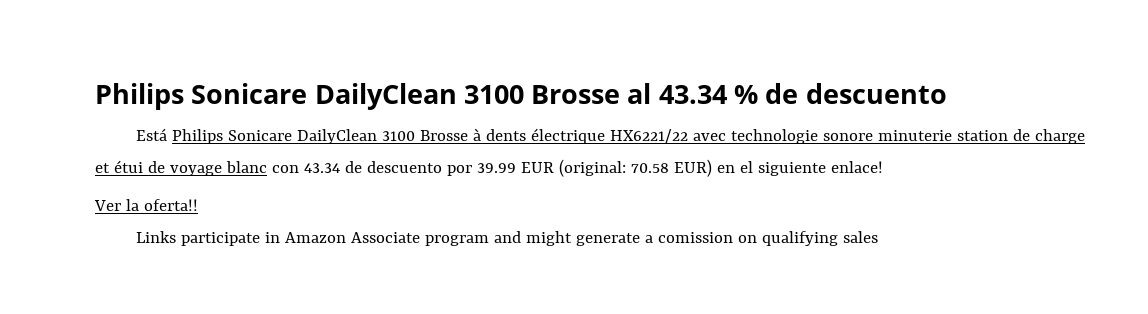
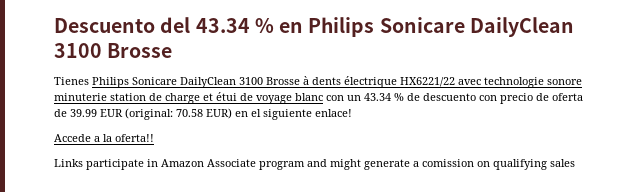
- Philips Sonicare DailyClean 3100 Brosse al 43.34 % de descuento
- Está Philips Sonicare DailyClean 3100 Brosse à dents électrique HX6221/22 avec technologie sonore minuterie station de charge et étui de voyage blanc con 43.34 de descuento por 39.99 EUR (original: 70.58 EUR) en el siguiente enlace!
+ Descuento del 43.34 % en Philips Sonicare DailyClean 3100 Brosse
+ Tienes Philips Sonicare DailyClean 3100 Brosse à dents électrique HX6221/22 avec technologie sonore minuterie station de charge et étui de voyage blanc con un 43.34 % de descuento con precio de oferta de 39.99 EUR (original: 70.58 EUR) en el siguiente enlace!
- Ver la oferta!!
+ Accede a la oferta!!

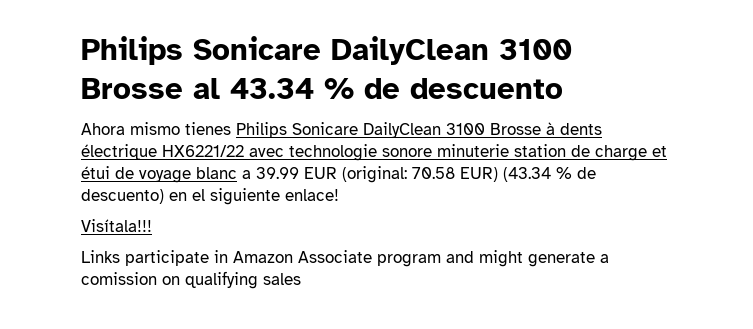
- Descuento del 43.34 % en Philips Sonicare DailyClean 3100 Brosse
- Tienes Philips Sonicare DailyClean 3100 Brosse à dents électrique HX6221/22 avec technologie sonore minuterie station de charge et étui de voyage blanc con un 43.34 % de descuento con precio de oferta de 39.99 EUR (original: 70.58 EUR) en el siguiente enlace!
+ Philips Sonicare DailyClean 3100 Brosse al 43.34 % de descuento
+ Ahora mismo tienes Philips Sonicare DailyClean 3100 Brosse à dents électrique HX6221/22 avec technologie sonore minuterie station de charge et étui de voyage blanc a 39.99 EUR (original: 70.58 EUR) (43.34 % de descuento) en el siguiente enlace!
- Accede a la oferta!!
+ Visítala!!!

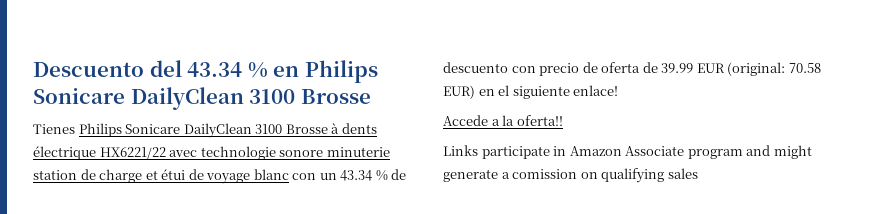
- Philips Sonicare DailyClean 3100 Brosse al 43.34 % de descuento
- Ahora mismo tienes Philips Sonicare DailyClean 3100 Brosse à dents électrique HX6221/22 avec technologie sonore minuterie station de charge et étui de voyage blanc a 39.99 EUR (original: 70.58 EUR) (43.34 % de descuento) en el siguiente enlace!
+ Descuento del 43.34 % en Philips Sonicare DailyClean 3100 Brosse
+ Tienes Philips Sonicare DailyClean 3100 Brosse à dents électrique HX6221/22 avec technologie sonore minuterie station de charge et étui de voyage blanc con un 43.34 % de descuento con precio de oferta de 39.99 EUR (original: 70.58 EUR) en el siguiente enlace!
- Visítala!!!
+ Accede a la oferta!!

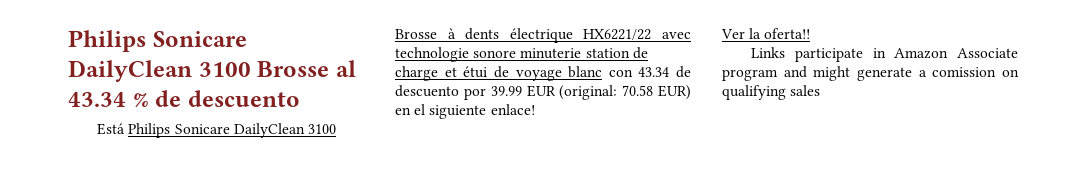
- Descuento del 43.34 % en Philips Sonicare DailyClean 3100 Brosse
- Tienes Philips Sonicare DailyClean 3100 Brosse à dents électrique HX6221/22 avec technologie sonore minuterie station de charge et étui de voyage blanc con un 43.34 % de descuento con precio de oferta de 39.99 EUR (original: 70.58 EUR) en el siguiente enlace!
+ Philips Sonicare DailyClean 3100 Brosse al 43.34 % de descuento
+ Está Philips Sonicare DailyClean 3100 Brosse à dents électrique HX6221/22 avec technologie sonore minuterie station de charge et étui de voyage blanc con 43.34 de descuento por 39.99 EUR (original: 70.58 EUR) en el siguiente enlace!
- Accede a la oferta!!
+ Ver la oferta!!

